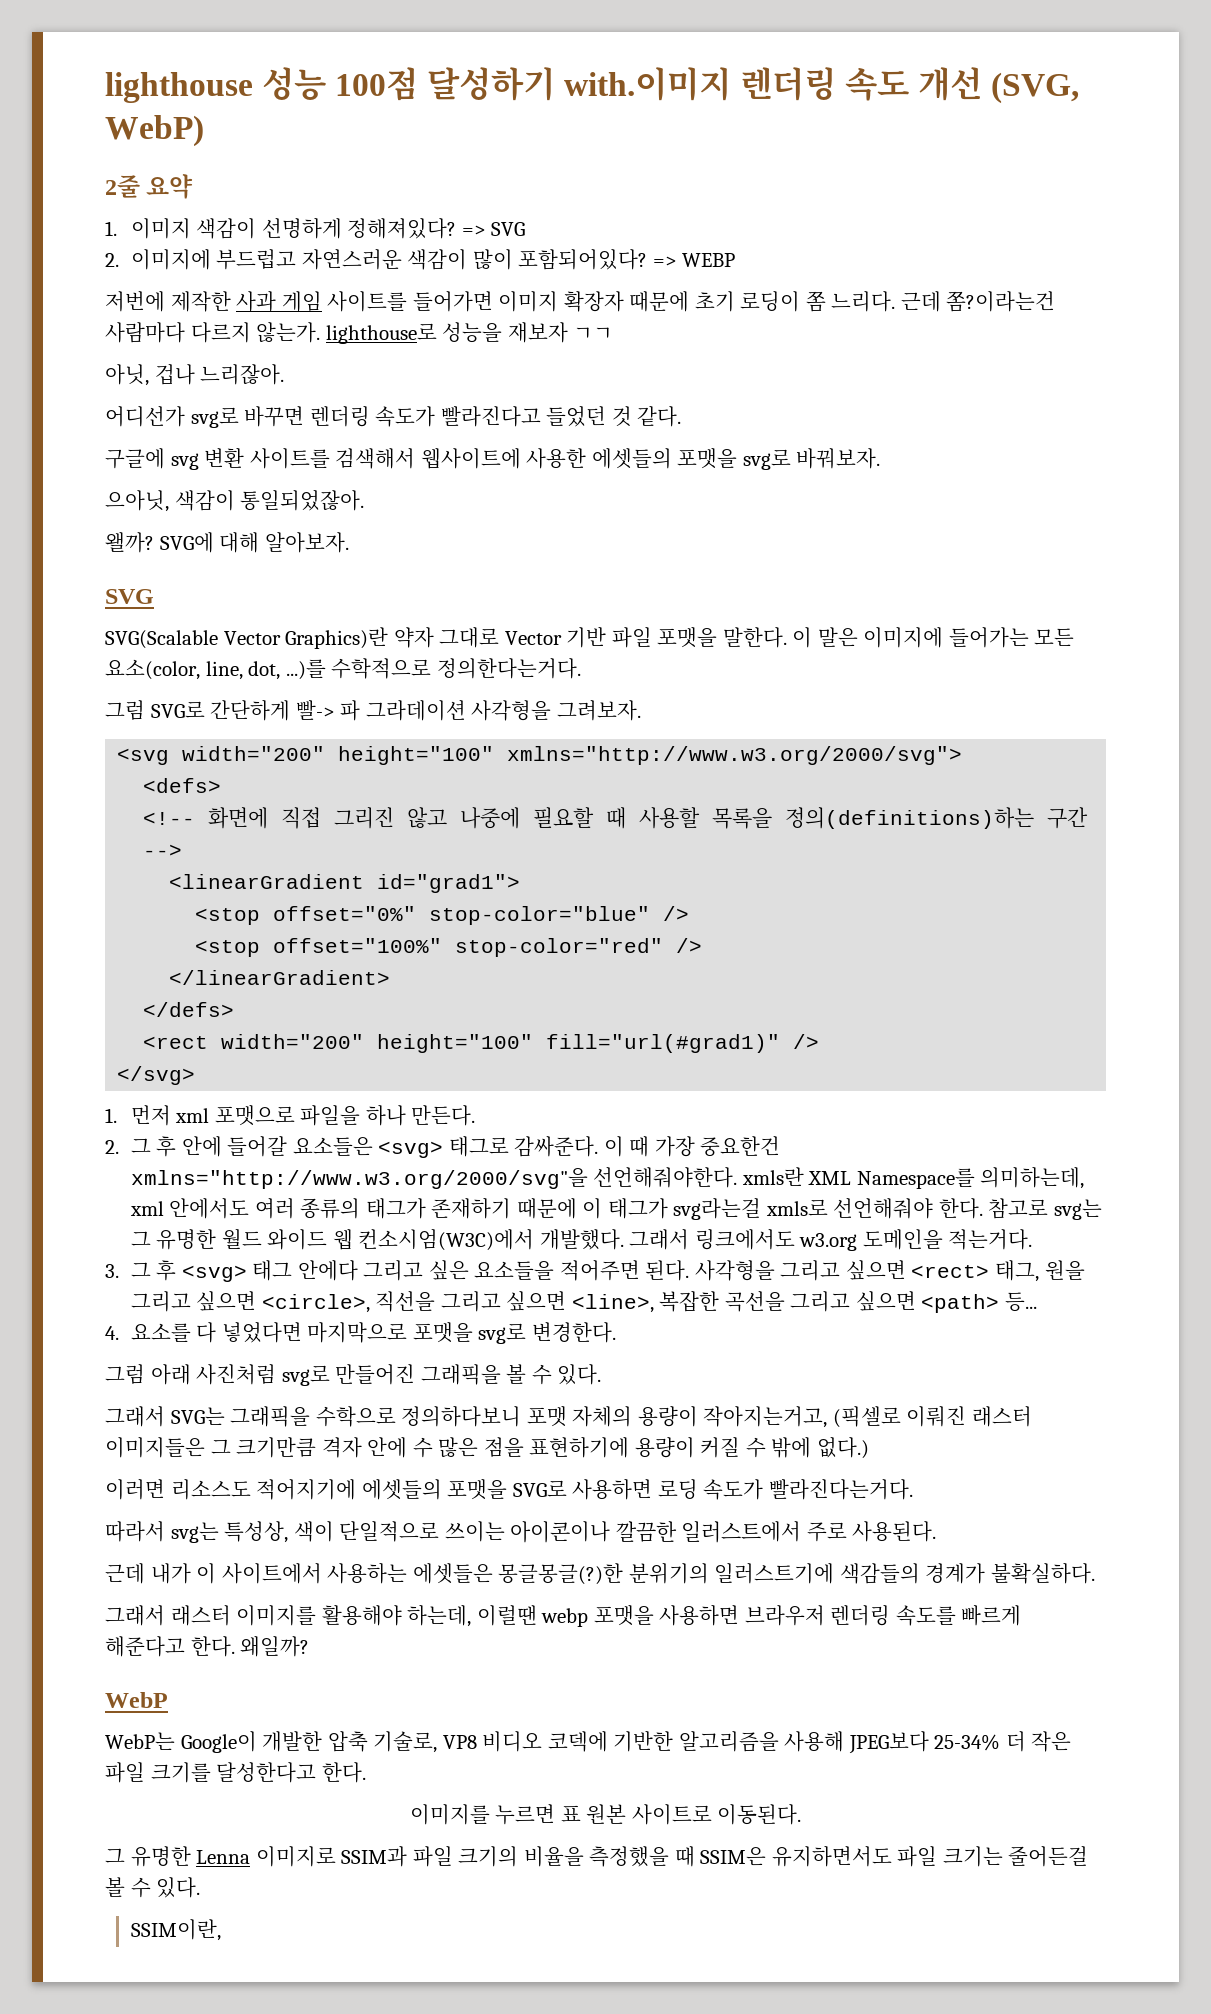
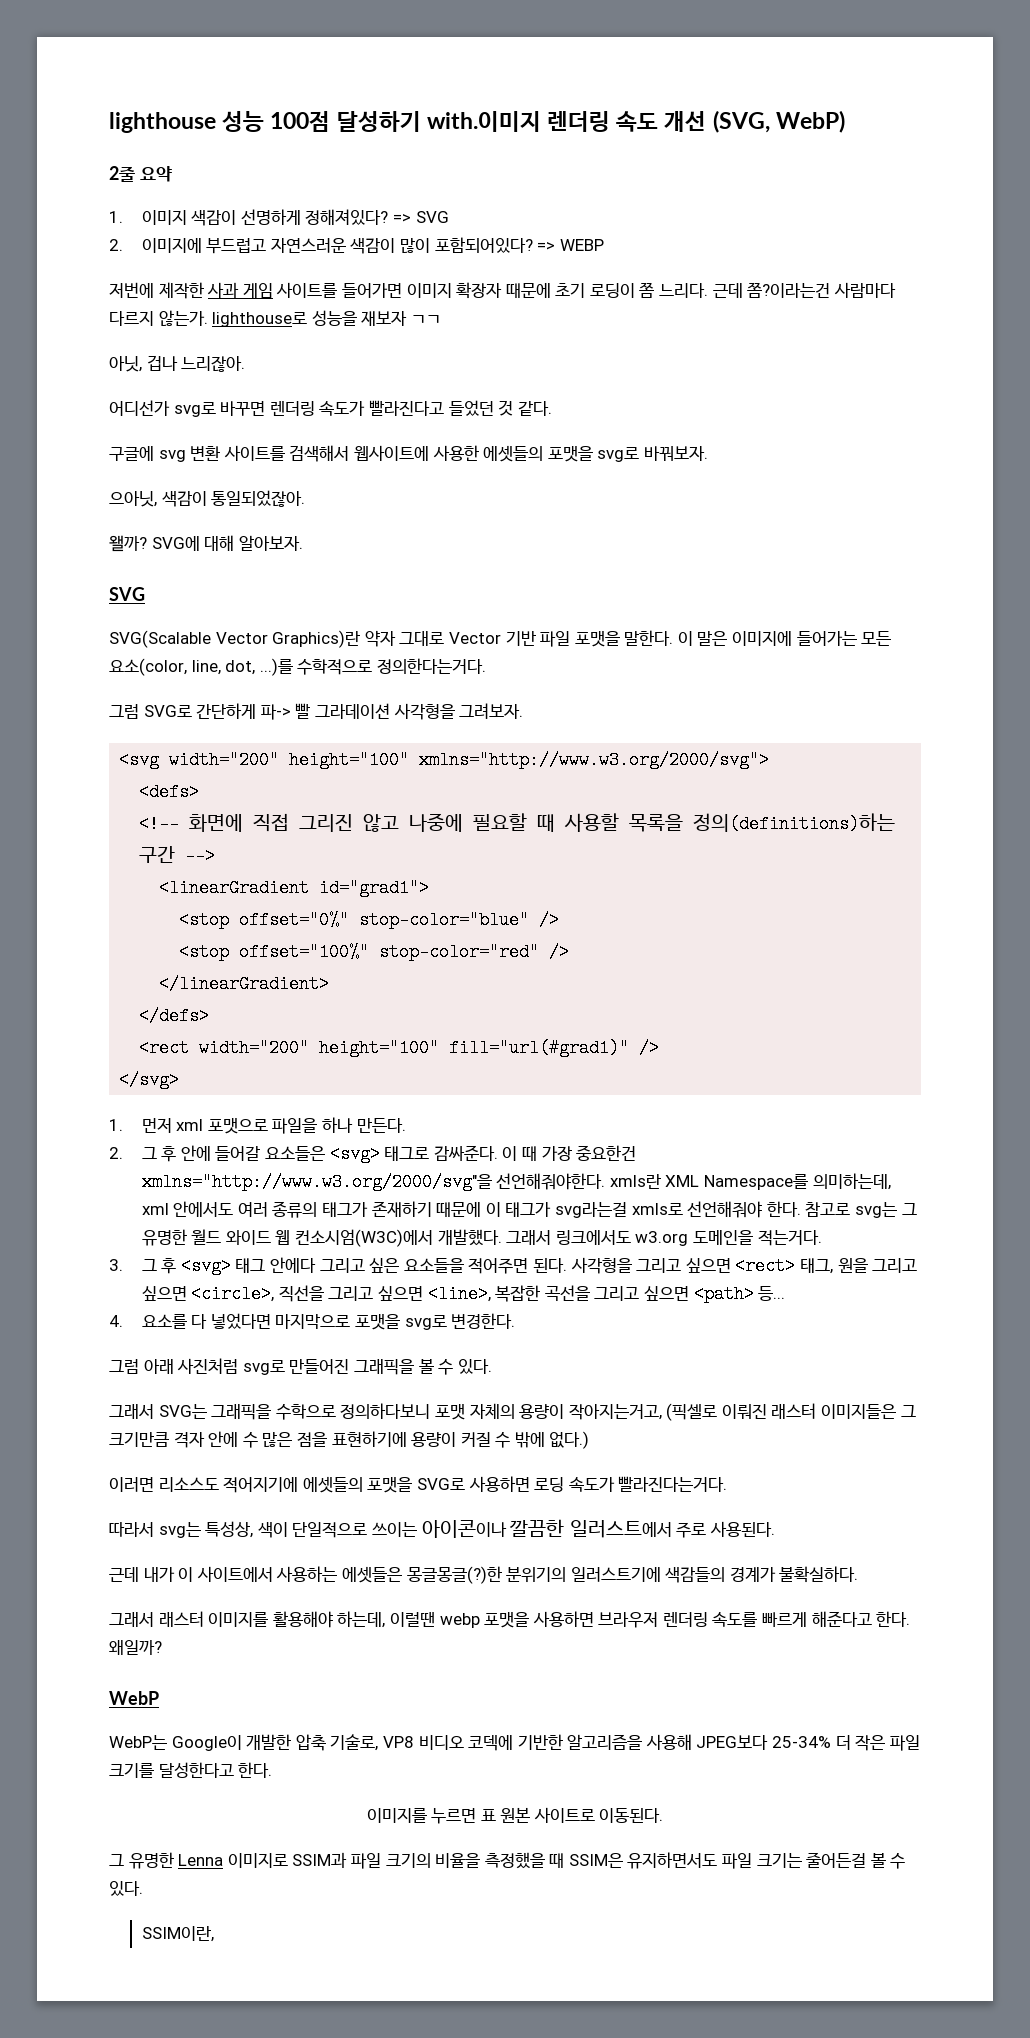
- 그럼 SVG로 간단하게 빨-> 파 그라데이션 사각형을 그려보자.
+ 그럼 SVG로 간단하게 파-> 빨 그라데이션 사각형을 그려보자.

